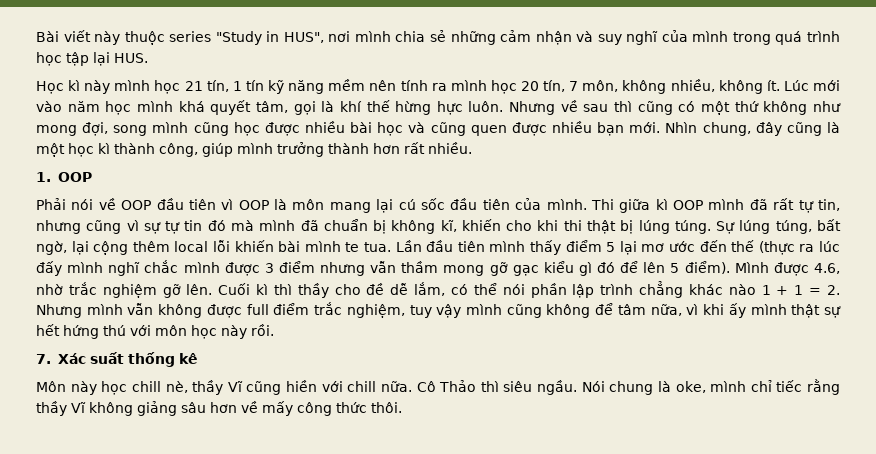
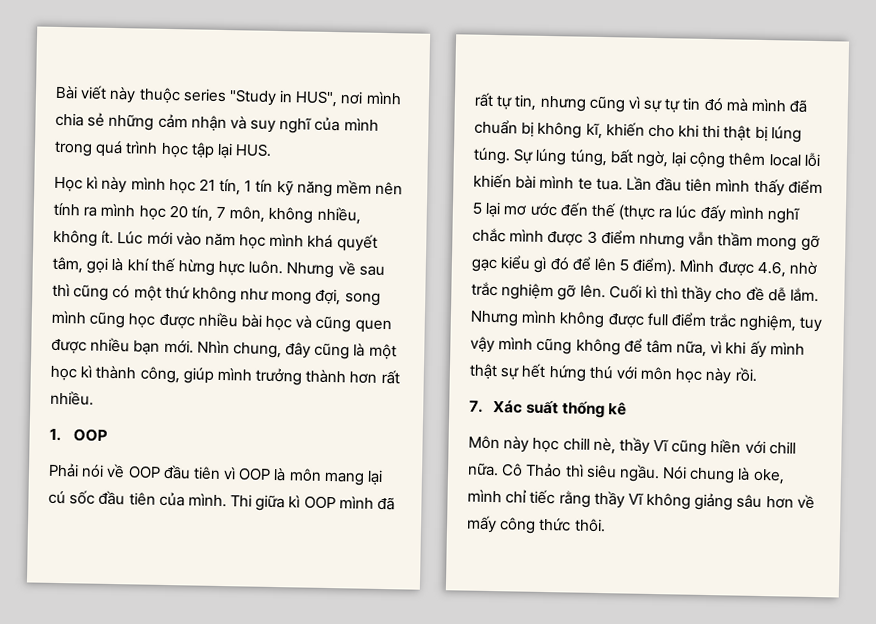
- Cuối kì thì thầy cho đề dễ lắm, có thể nói phần lập trình chẳng khác nào 1 + 1 = 2. Nhưng mình vẫn không được full điểm trắc nghiệm, tuy vậy mình cũng không để tâm nữa, vì khi ấy mình thật sự hết hứng thú với môn học này rồi.
+ Cuối kì thì thầy cho đề dễ lắm. Nhưng mình không được full điểm trắc nghiệm, tuy vậy mình cũng không để tâm nữa, vì khi ấy mình thật sự hết hứng thú với môn học này rồi.

